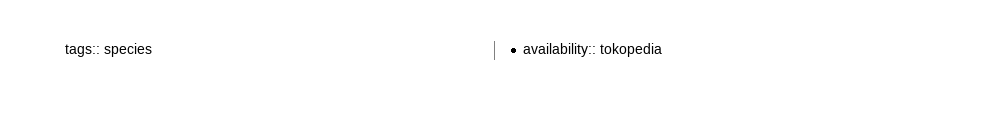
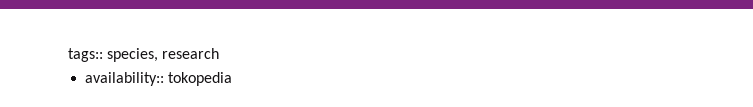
- tags:: species
+ tags:: species, research

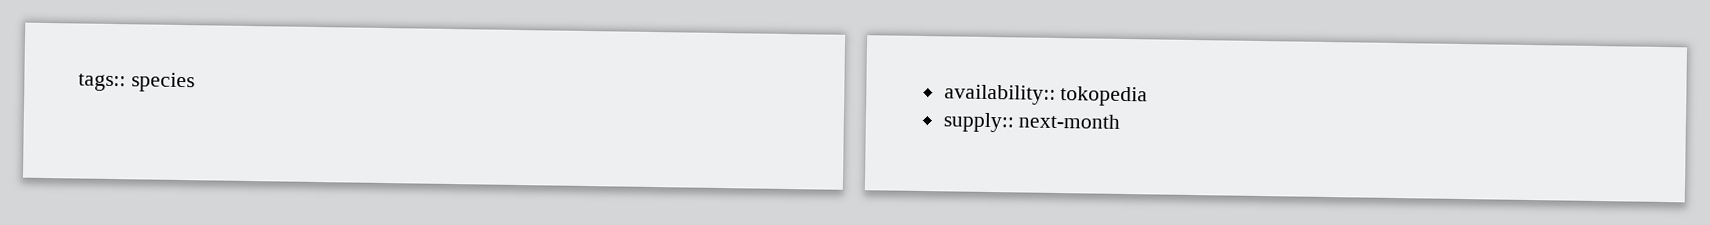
- tags:: species, research
+ tags:: species
+ supply:: next-month

